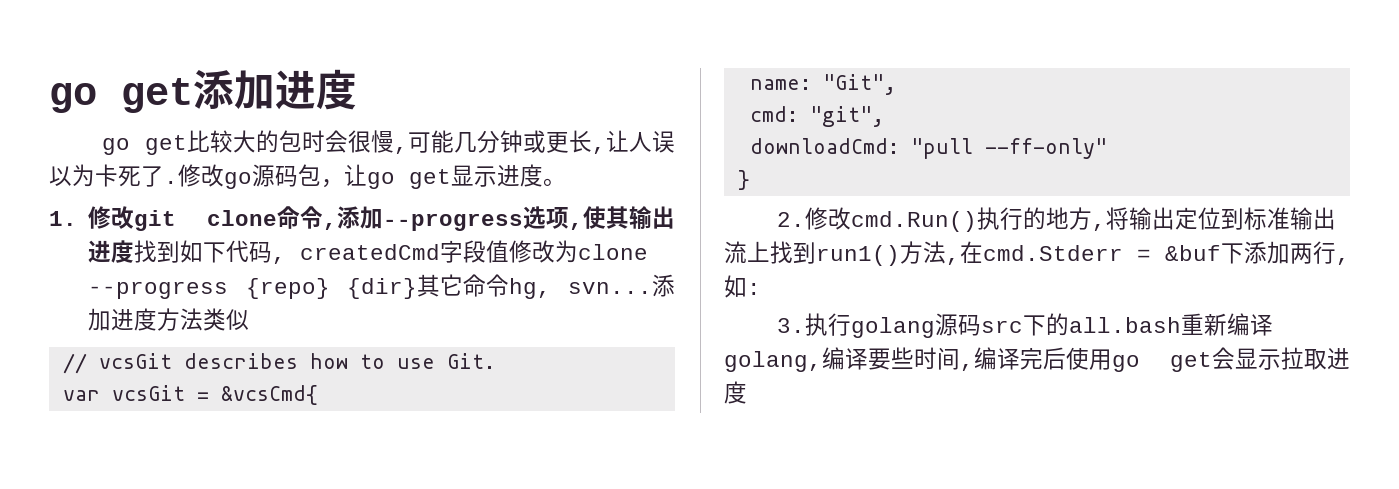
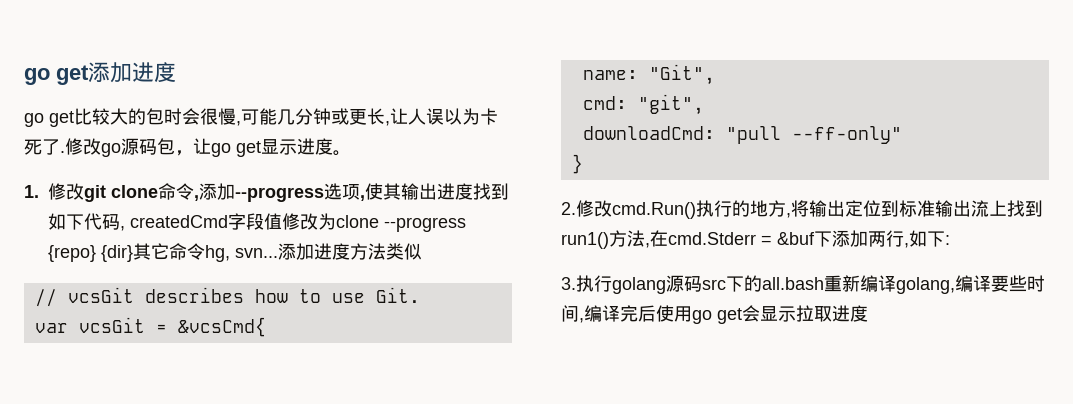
- 2.修改cmd.Run()执行的地方,将输出定位到标准输出流上找到run1()方法,在cmd.Stderr = &buf下添加两行,如:
+ 2.修改cmd.Run()执行的地方,将输出定位到标准输出流上找到run1()方法,在cmd.Stderr = &buf下添加两行,如下:

